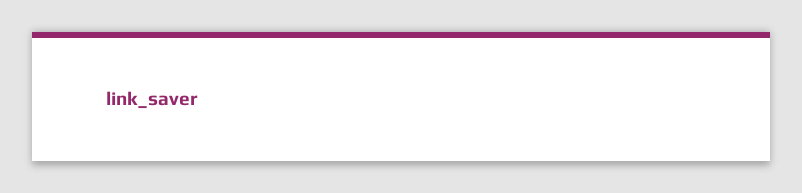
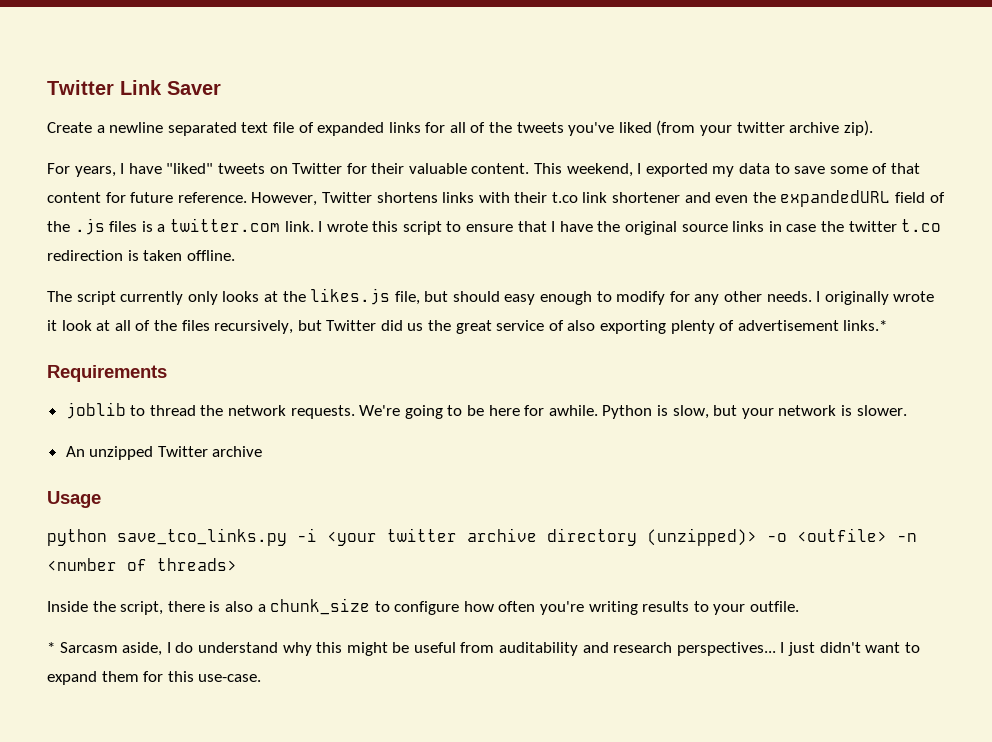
- link_saver
+ Twitter Link Saver
+ Create a newline separated text file of expanded links for all of the tweets you've liked (from your twitter archive zip).
+ For years, I have "liked" tweets on Twitter for their valuable content. This weekend, I exported my data to save some of that content for future reference. However, Twitter shortens links with their t.co link shortener and even the expandedURL field of the .js files is a twitter.com link. I wrote this script to ensure that I have the original source links in case the twitter t.co redirection is taken offline.
+ The script currently only looks at the likes.js file, but should easy enough to modify for any other needs. I originally wrote it look at all of the files recursively, but Twitter did us the great service of also exporting plenty of advertisement links.*
+ Requirements
+ joblib to thread the network requests. We're going to be here for awhile. Python is slow, but your network is slower.
+ An unzipped Twitter archive
+ Usage
+ python save_tco_links.py -i <your twitter archive directory (unzipped)> -o <outfile> -n <number of threads>
+ Inside the script, there is also a chunk_size to configure how often you're writing results to your outfile.
+ * Sarcasm aside, I do understand why this might be useful from auditability and research perspectives... I just didn't want to expand them for this use-case.

